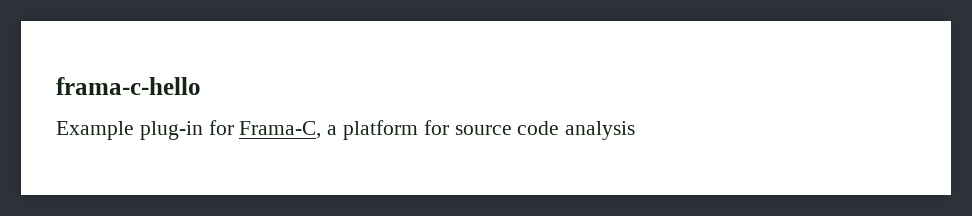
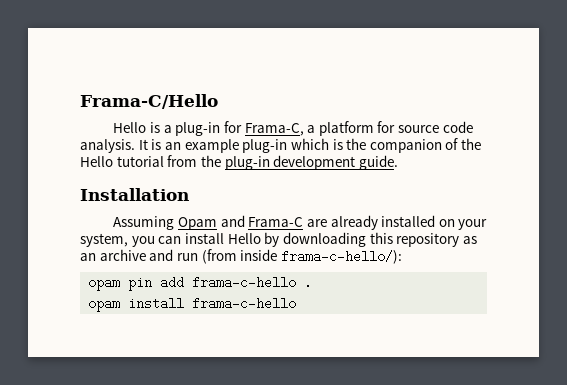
- frama-c-hello
- Example plug-in for Frama-C, a platform for source code analysis
+ Frama-C/Hello
+ Hello is a plug-in for Frama-C, a platform for source code analysis. It is an example plug-in which is the companion of the Hello tutorial from the plug-in development guide.
+ Installation
+ Assuming Opam and Frama-C are already installed on your system, you can install Hello by downloading this repository as an archive and run (from inside frama-c-hello/):
+ opam pin add frama-c-hello .
+ opam install frama-c-hello

